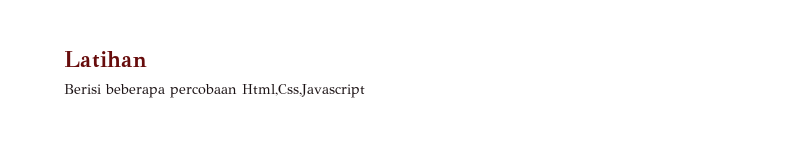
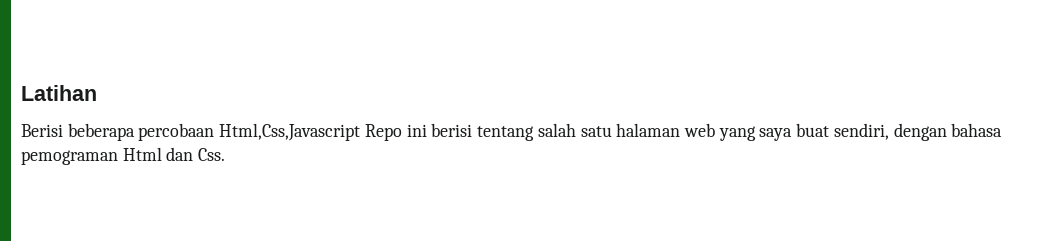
- Berisi beberapa percobaan Html,Css,Javascript
+ Berisi beberapa percobaan Html,Css,Javascript Repo ini berisi tentang salah satu halaman web yang saya buat sendiri, dengan bahasa pemograman Html dan Css.

